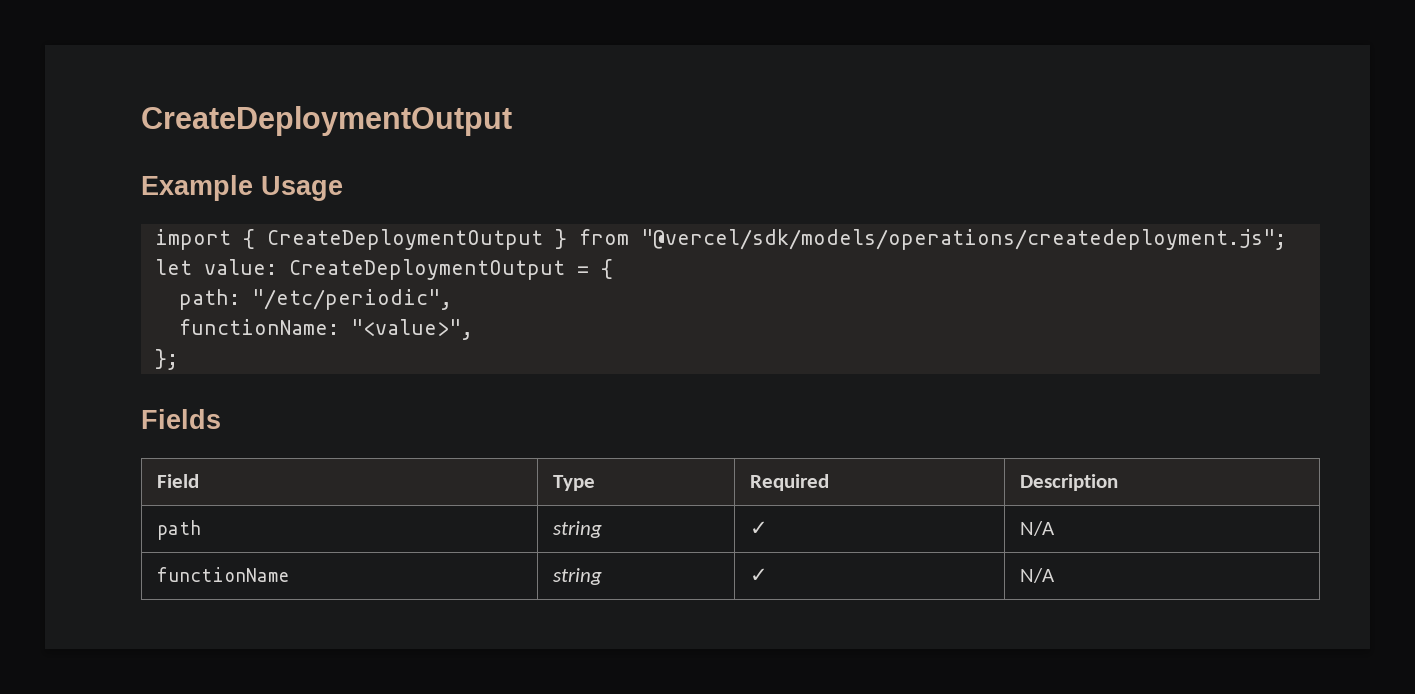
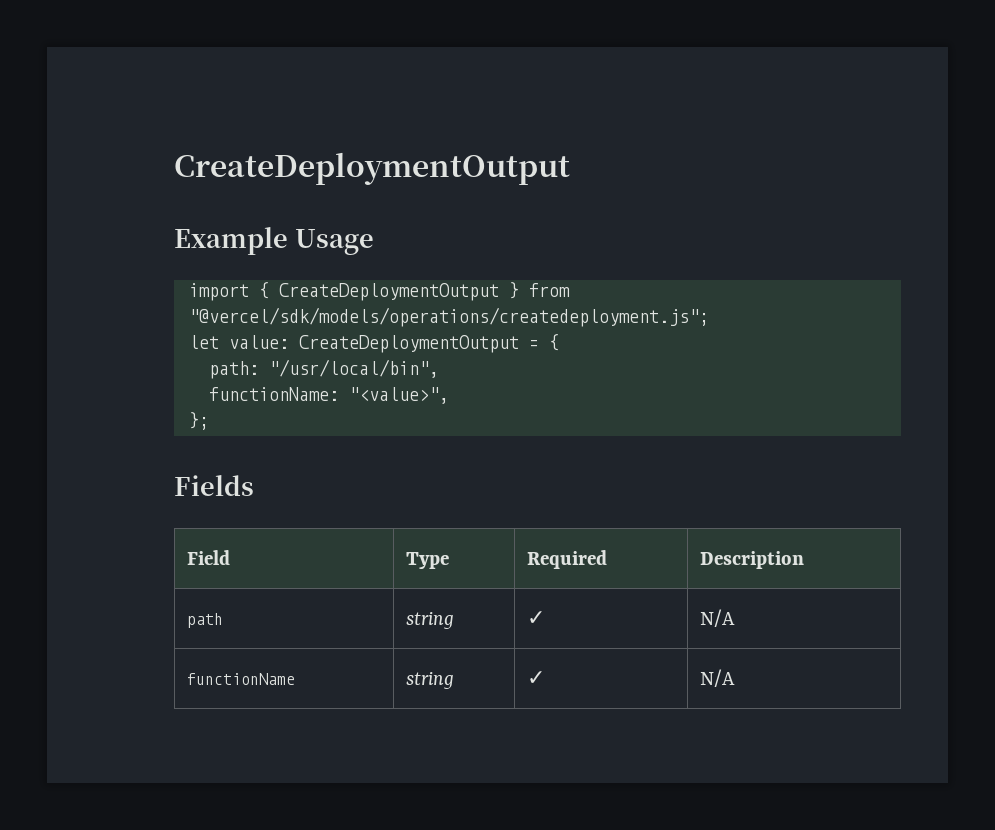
- path: "/etc/periodic",
+ path: "/usr/local/bin",

